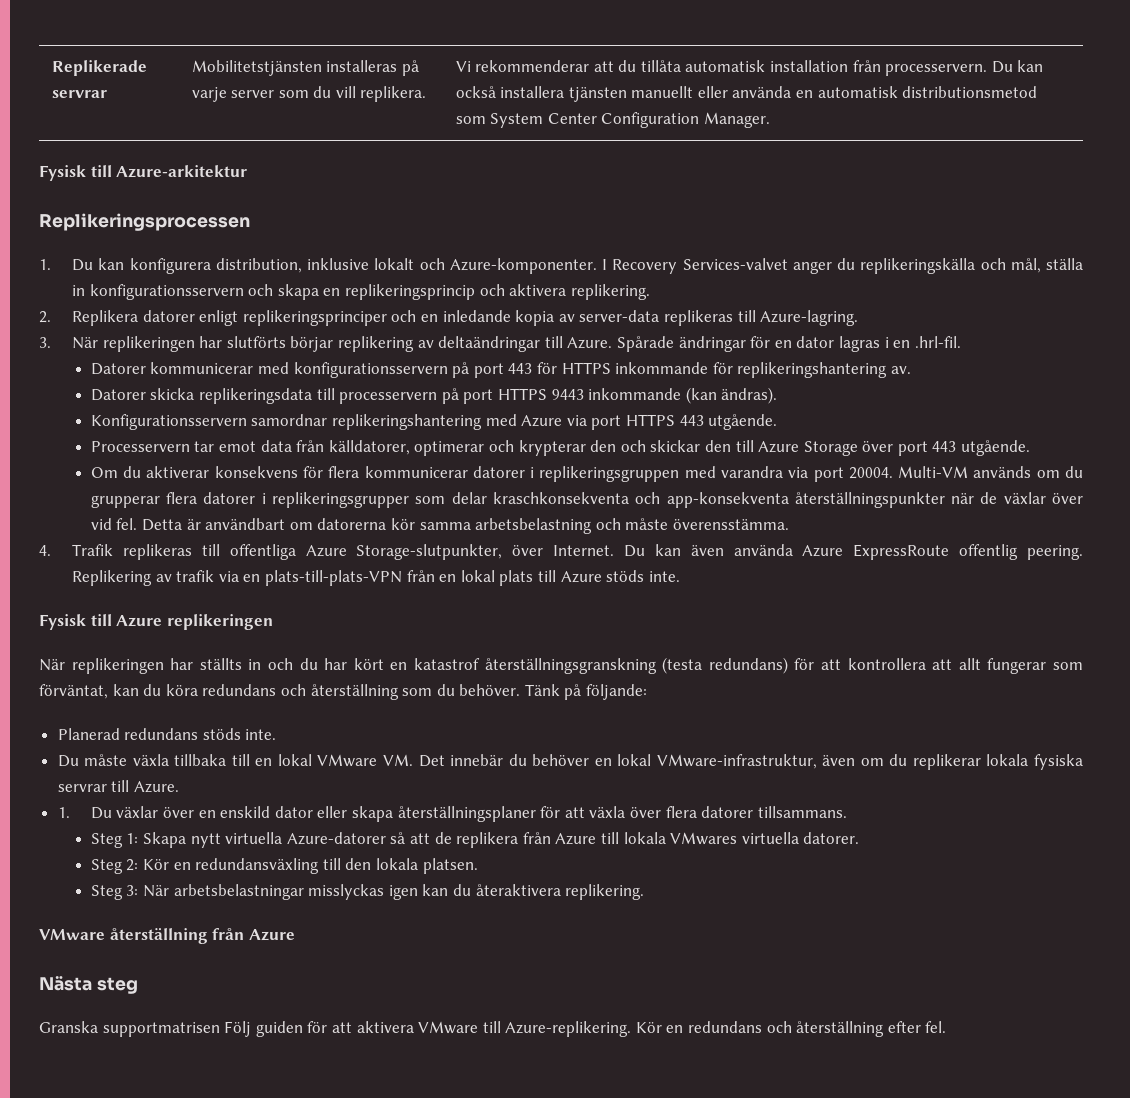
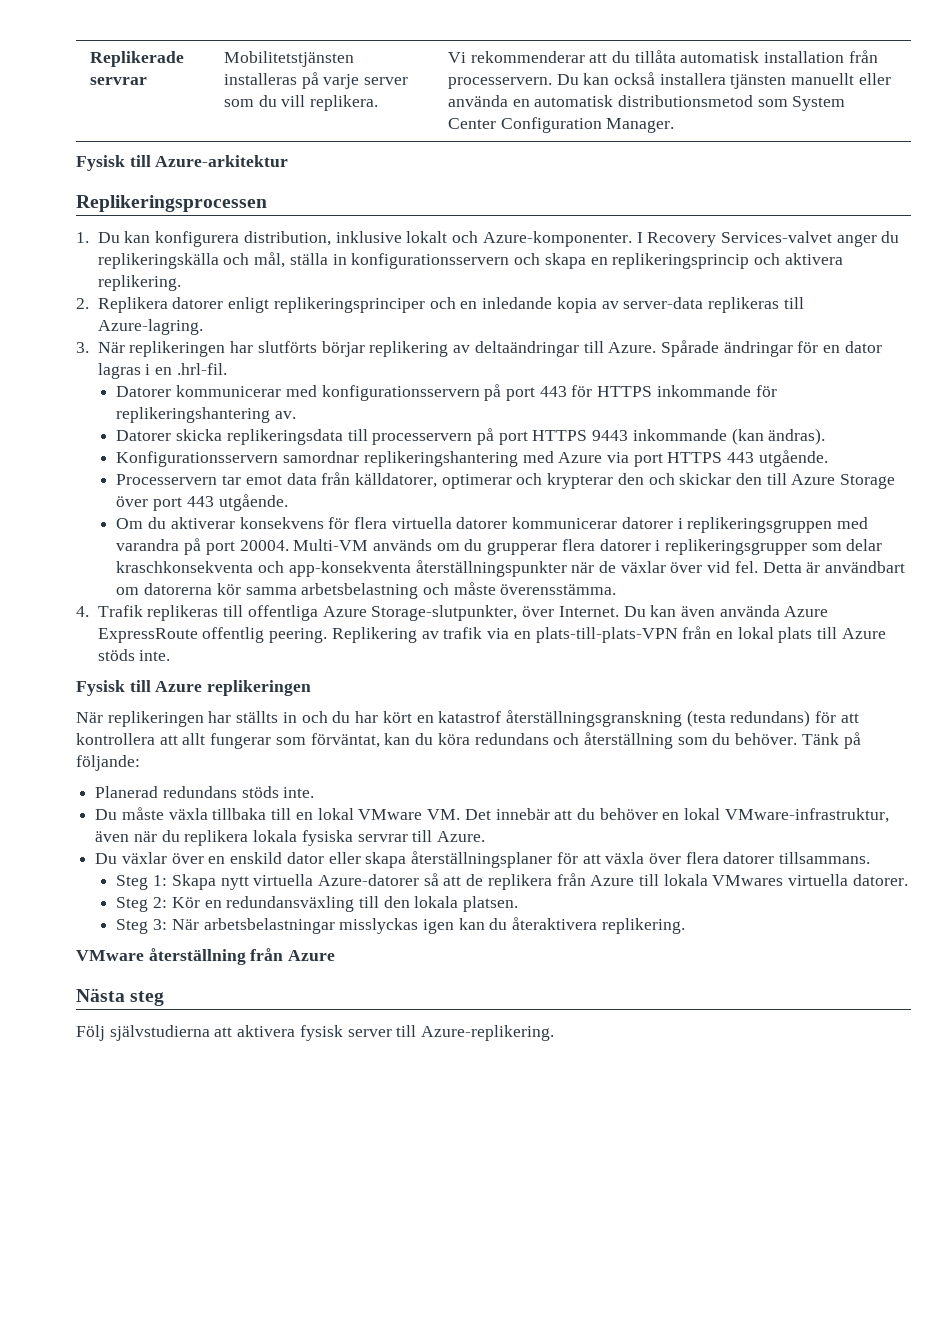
- Om du aktiverar konsekvens för flera kommunicerar datorer i replikeringsgruppen med varandra via port 20004.
+ Om du aktiverar konsekvens för flera virtuella datorer kommunicerar datorer i replikeringsgruppen med varandra på port 20004.
- Du måste växla tillbaka till en lokal VMware VM. Det innebär du behöver en lokal VMware-infrastruktur, även om du replikerar lokala fysiska servrar till Azure.
+ Du måste växla tillbaka till en lokal VMware VM. Det innebär att du behöver en lokal VMware-infrastruktur, även när du replikera lokala fysiska servrar till Azure.
- 1. Du växlar över en enskild dator eller skapa återställningsplaner för att växla över flera datorer tillsammans.
+ Du växlar över en enskild dator eller skapa återställningsplaner för att växla över flera datorer tillsammans.
- Granska supportmatrisen Följ guiden för att aktivera VMware till Azure-replikering. Kör en redundans och återställning efter fel.
+ Följ självstudierna att aktivera fysisk server till Azure-replikering.

